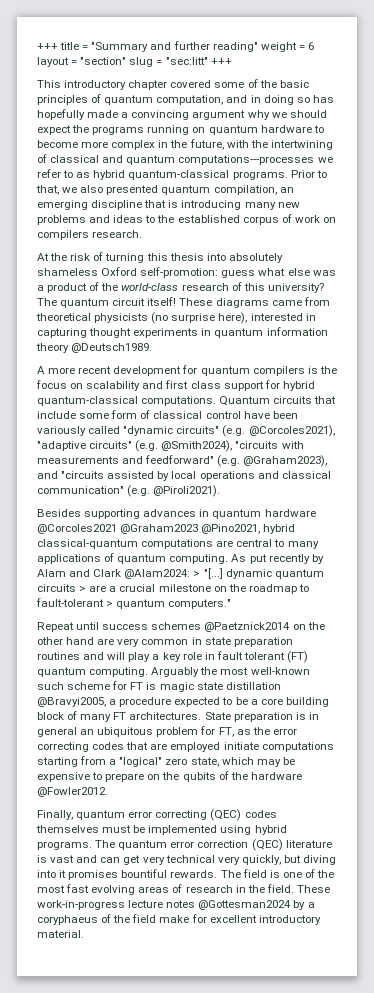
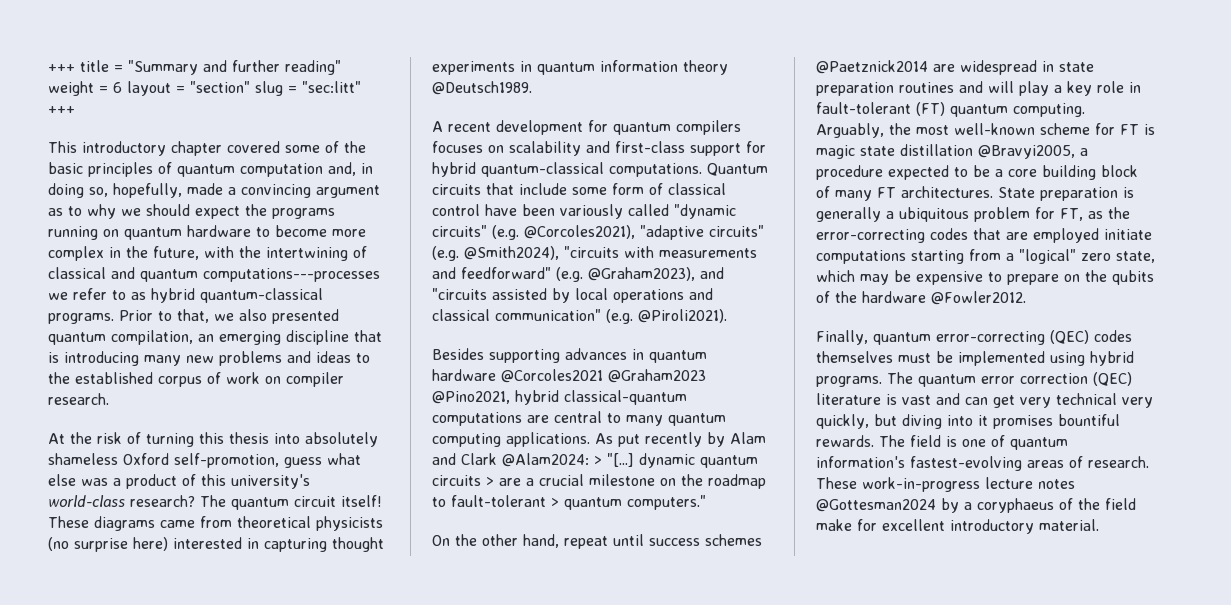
- This introductory chapter covered some of the basic principles of quantum computation, and in doing so has hopefully made a convincing argument why we should expect the programs running on quantum hardware to become more complex in the future, with the intertwining of classical and quantum computations---processes we refer to as hybrid quantum-classical programs.
+ This introductory chapter covered some of the basic principles of quantum computation and, in doing so, hopefully, made a convincing argument as to why we should expect the programs running on quantum hardware to become more complex in the future, with the intertwining of classical and quantum computations---processes we refer to as hybrid quantum-classical programs.
- Prior to that, we also presented quantum compilation, an emerging discipline that is introducing many new problems and ideas to the established corpus of work on compilers research.
+ Prior to that, we also presented quantum compilation, an emerging discipline that is introducing many new problems and ideas to the established corpus of work on compiler research.
- At the risk of turning this thesis into absolutely shameless Oxford self-promotion: guess what else was a product of the world-class research of this university?
+ At the risk of turning this thesis into absolutely shameless Oxford self-promotion, guess what else was a product of this university's world-class research?
- These diagrams came from theoretical physicists (no surprise here), interested in capturing thought experiments in quantum information theory @Deutsch1989.
+ These diagrams came from theoretical physicists (no surprise here) interested in capturing thought experiments in quantum information theory @Deutsch1989.
- A more recent development for quantum compilers is the focus on scalability and first class support for hybrid quantum-classical computations.
+ A recent development for quantum compilers focuses on scalability and first-class support for hybrid quantum-classical computations.
- Besides supporting advances in quantum hardware @Corcoles2021 @Graham2023 @Pino2021, hybrid classical-quantum computations are central to many applications of quantum computing.
+ Besides supporting advances in quantum hardware @Corcoles2021 @Graham2023 @Pino2021, hybrid classical-quantum computations are central to many quantum computing applications.
- Repeat until success schemes @Paetznick2014 on the other hand are very common in state preparation routines and will play a key role in fault tolerant (FT) quantum computing.
+ On the other hand, repeat until success schemes @Paetznick2014 are widespread in state preparation routines and will play a key role in fault-tolerant (FT) quantum computing.
- Arguably the most well-known such scheme for FT is magic state distillation @Bravyi2005, a procedure expected to be a core building block of many FT architectures.
+ Arguably, the most well-known scheme for FT is magic state distillation @Bravyi2005, a procedure expected to be a core building block of many FT architectures.
- State preparation is in general an ubiquitous problem for FT, as the error correcting codes that are employed initiate computations starting from a "logical" zero state, which may be expensive to prepare on the qubits of the hardware @Fowler2012.
+ State preparation is generally a ubiquitous problem for FT, as the error-correcting codes that are employed initiate computations starting from a "logical" zero state, which may be expensive to prepare on the qubits of the hardware @Fowler2012.
- Finally, quantum error correcting (QEC) codes themselves must be implemented using hybrid programs.
+ Finally, quantum error-correcting (QEC) codes themselves must be implemented using hybrid programs.
- The field is one of the most fast evolving areas of research in the field.
+ The field is one of quantum information's fastest-evolving areas of research.

